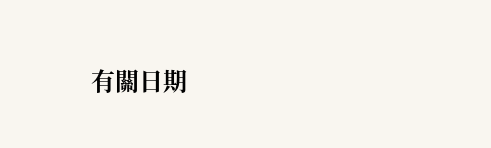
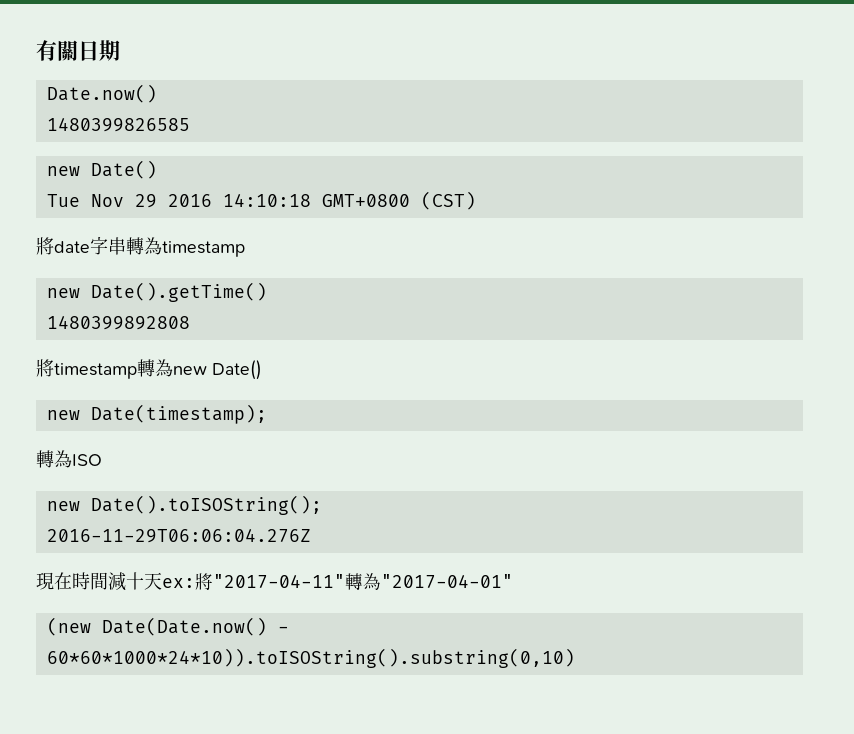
+ Date.now()
+ 1480399826585
+ new Date()
+ Tue Nov 29 2016 14:10:18 GMT+0800 (CST)
+ 將date字串轉為timestamp
+ new Date().getTime()
+ 1480399892808
+ 將timestamp轉為new Date()
+ new Date(timestamp);
+ 轉為ISO
+ new Date().toISOString();
+ 2016-11-29T06:06:04.276Z
+ 現在時間減十天ex:將"2017-04-11"轉為"2017-04-01"
+ (new Date(Date.now() - 60*60*1000*24*10)).toISOString().substring(0,10)

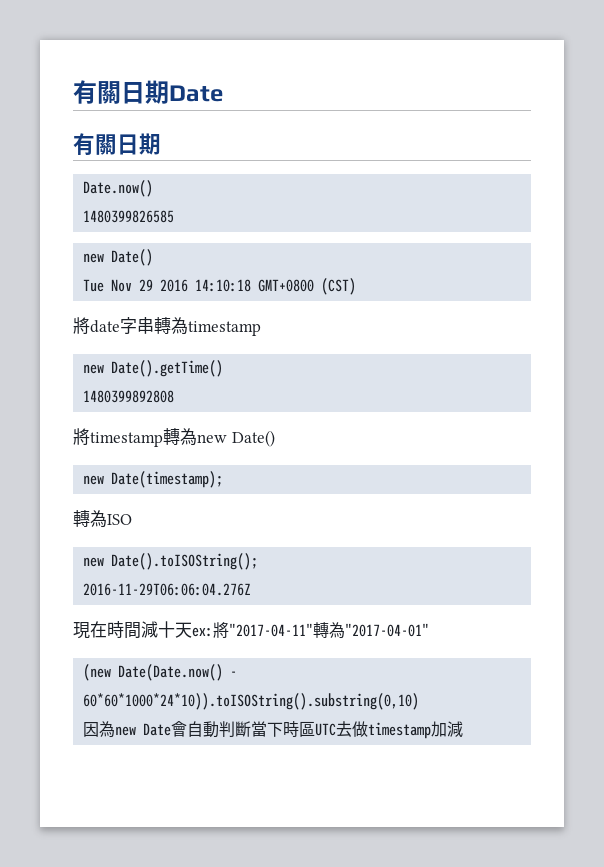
+ 有關日期Date
+ 因為new Date會自動判斷當下時區UTC去做timestamp加減

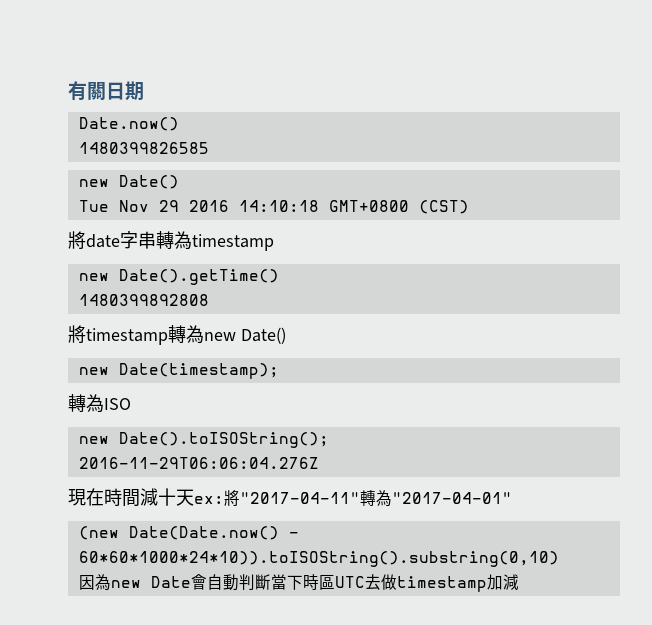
- 有關日期Date

